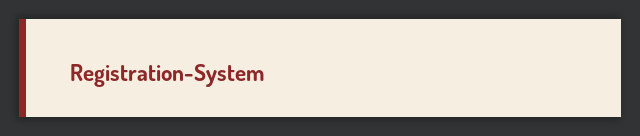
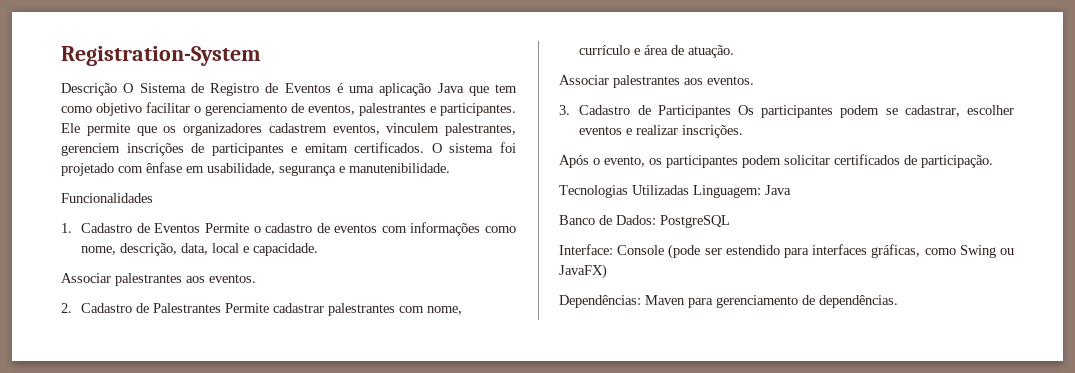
+ Descrição O Sistema de Registro de Eventos é uma aplicação Java que tem como objetivo facilitar o gerenciamento de eventos, palestrantes e participantes. Ele permite que os organizadores cadastrem eventos, vinculem palestrantes, gerenciem inscrições de participantes e emitam certificados. O sistema foi projetado com ênfase em usabilidade, segurança e manutenibilidade.
+ Funcionalidades
+ 1. Cadastro de Eventos Permite o cadastro de eventos com informações como nome, descrição, data, local e capacidade.
+ Associar palestrantes aos eventos.
+ 2. Cadastro de Palestrantes Permite cadastrar palestrantes com nome, currículo e área de atuação.
+ Associar palestrantes aos eventos.
+ 3. Cadastro de Participantes Os participantes podem se cadastrar, escolher eventos e realizar inscrições.
+ Após o evento, os participantes podem solicitar certificados de participação.
+ Tecnologias Utilizadas Linguagem: Java
+ Banco de Dados: PostgreSQL
+ Interface: Console (pode ser estendido para interfaces gráficas, como Swing ou JavaFX)
+ Dependências: Maven para gerenciamento de dependências.

